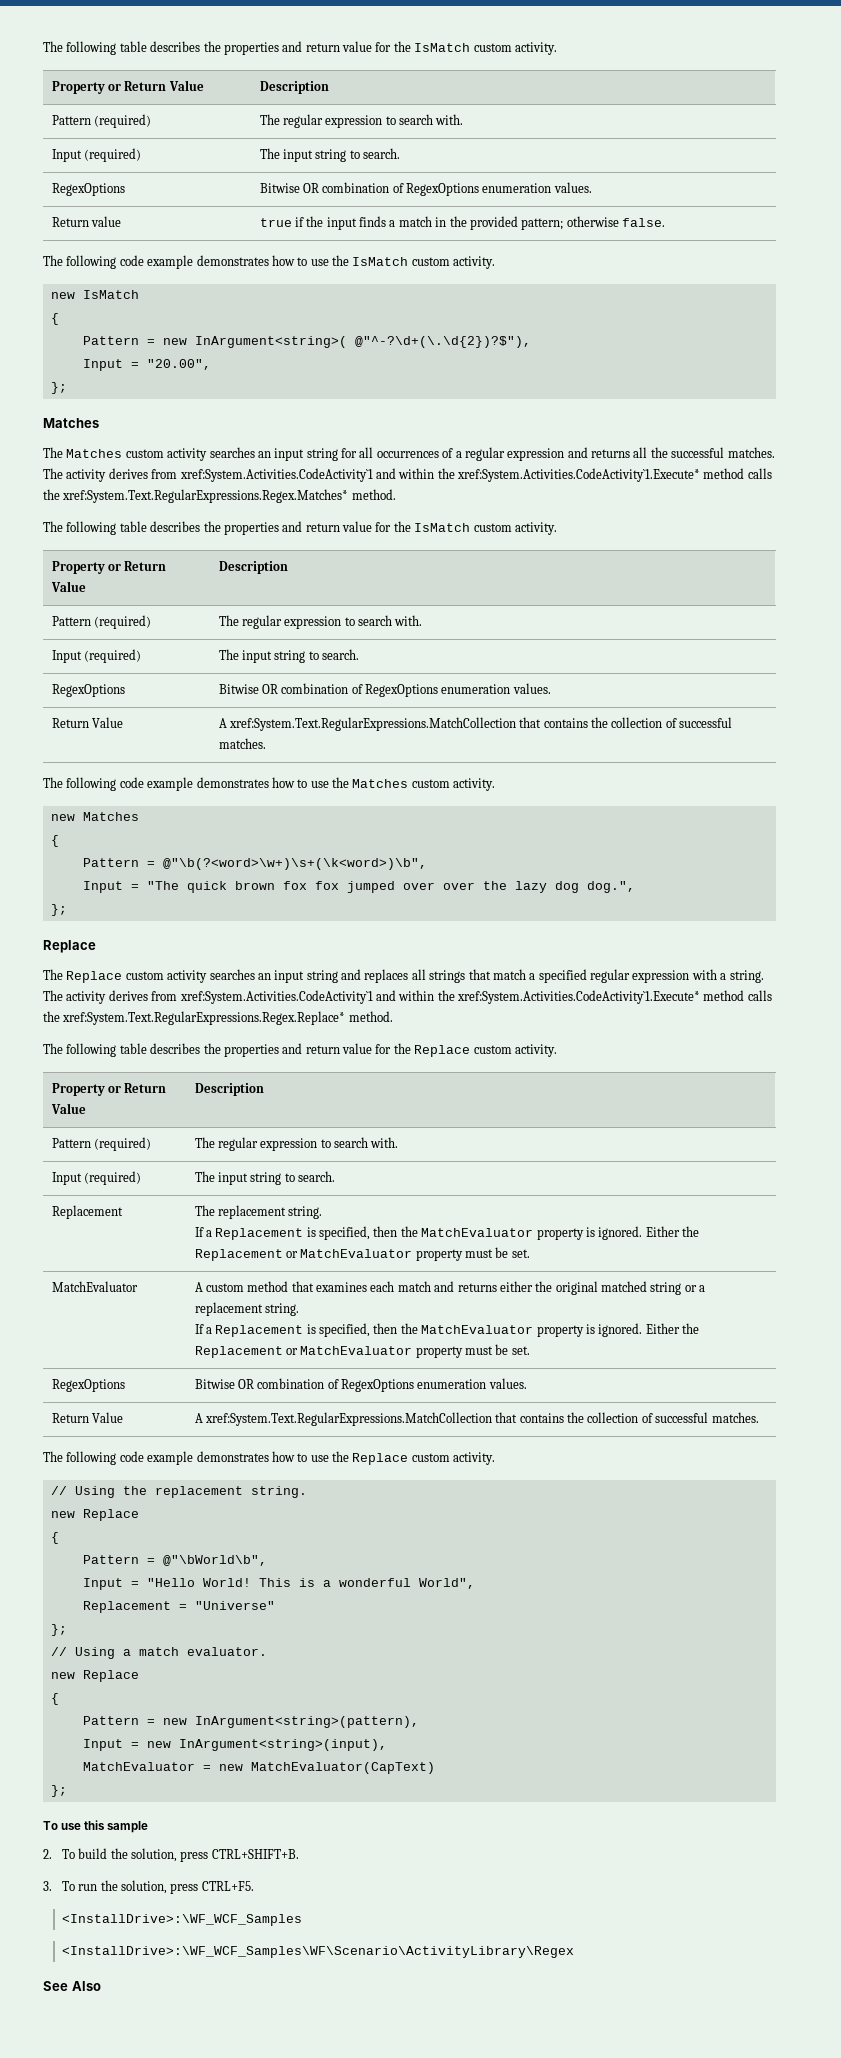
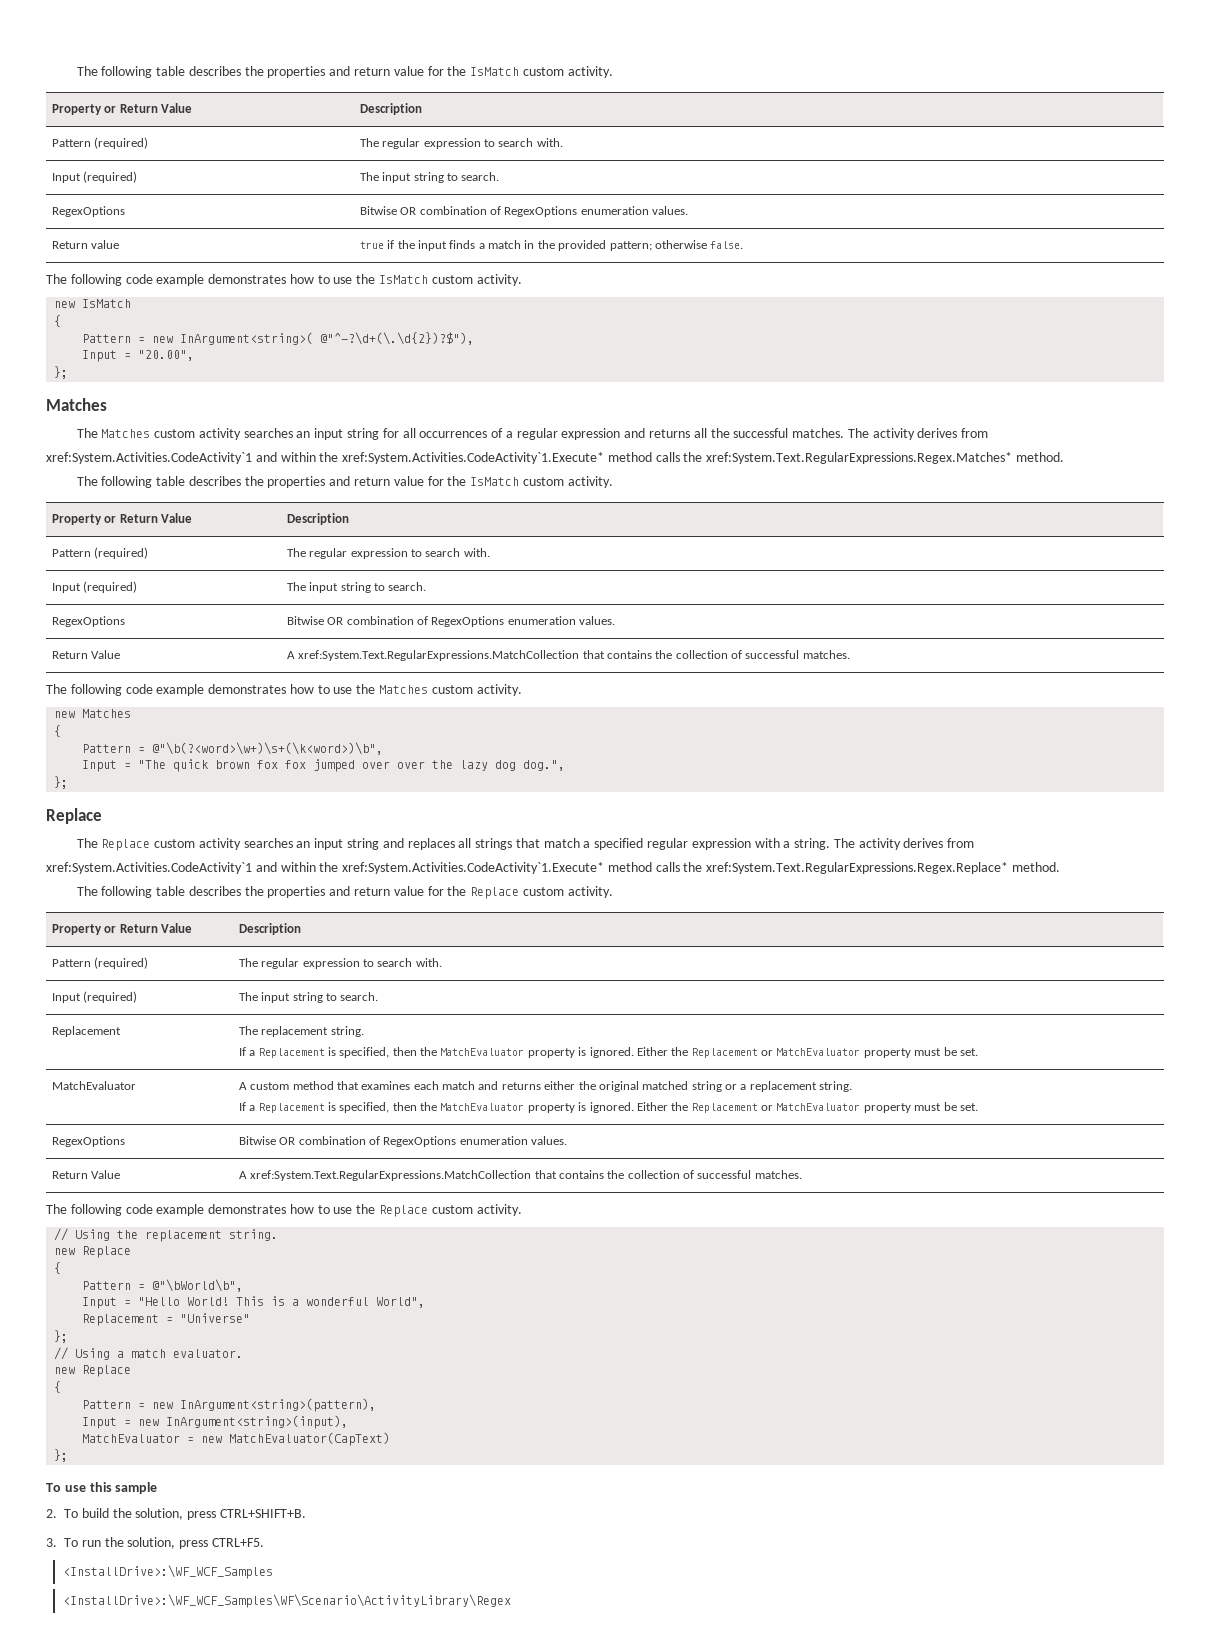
- See Also

